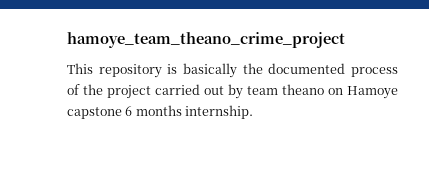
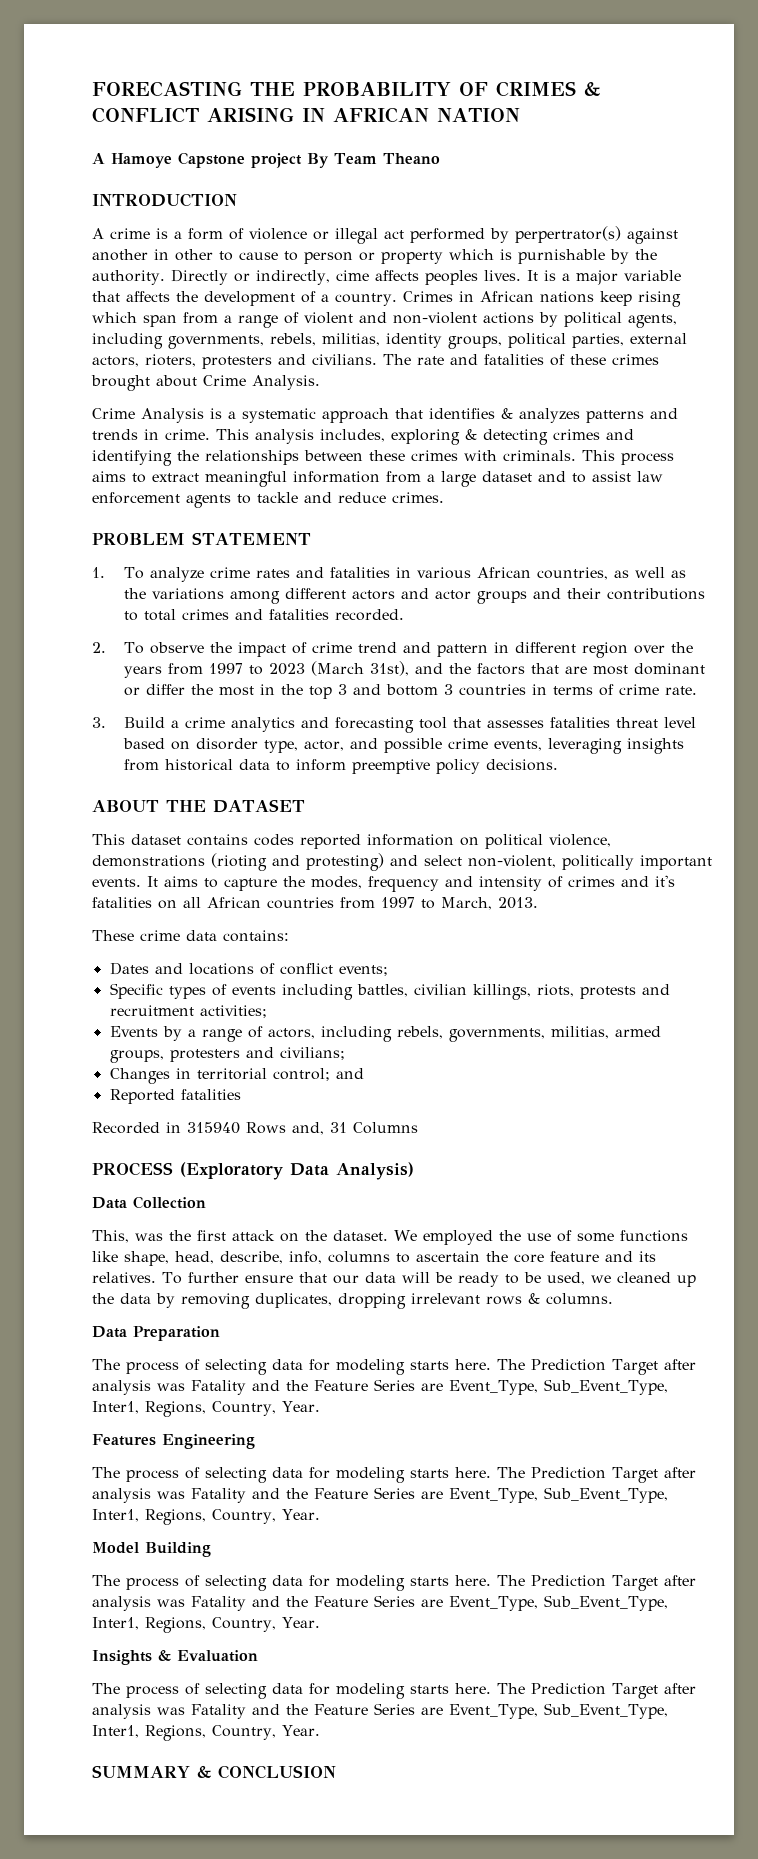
- hamoye_team_theano_crime_project
- This repository is basically the documented process of the project carried out by team theano on Hamoye capstone 6 months internship.
+ FORECASTING THE PROBABILITY OF CRIMES & CONFLICT ARISING IN AFRICAN NATION
+ A Hamoye Capstone project By Team Theano
+ INTRODUCTION
+ A crime is a form of violence or illegal act performed by perpertrator(s) against another in other to cause to person or property which is purnishable by the authority. Directly or indirectly, cime affects peoples lives. It is a major variable that affects the development of a country. Crimes in African nations keep rising which span from a range of violent and non-violent actions by political agents, including governments, rebels, militias, identity groups, political parties, external actors, rioters, protesters and civilians. The rate and fatalities of these crimes brought about Crime Analysis.
+ Crime Analysis is a systematic approach that identifies & analyzes patterns and trends in crime. This analysis includes, exploring & detecting crimes and identifying the relationships between these crimes with criminals. This process aims to extract meaningful information from a large dataset and to assist law enforcement agents to tackle and reduce crimes.
+ PROBLEM STATEMENT
+ 1. To analyze crime rates and fatalities in various African countries, as well as the variations among different actors and actor groups and their contributions to total crimes and fatalities recorded.
+ 2. To observe the impact of crime trend and pattern in different region over the years from 1997 to 2023 (March 31st), and the factors that are most dominant or differ the most in the top 3 and bottom 3 countries in terms of crime rate.
+ 3. Build a crime analytics and forecasting tool that assesses fatalities threat level based on disorder type, actor, and possible crime events, leveraging insights from historical data to inform preemptive policy decisions.
+ ABOUT THE DATASET
+ This dataset contains codes reported information on political violence, demonstrations (rioting and protesting) and select non-violent, politically important events. It aims to capture the modes, frequency and intensity of crimes and it's fatalities on all African countries from 1997 to March, 2013.
+ These crime data contains:
+ Dates and locations of conflict events;
+ Specific types of events including battles, civilian killings, riots, protests and recruitment activities;
+ Events by a range of actors, including rebels, governments, militias, armed groups, protesters and civilians;
+ Changes in territorial control; and
+ Reported fatalities
+ Recorded in 315940 Rows and, 31 Columns
+ PROCESS (Exploratory Data Analysis)
+ Data Collection
+ This, was the first attack on the dataset. We employed the use of some functions like shape, head, describe, info, columns to ascertain the core feature and its relatives. To further ensure that our data will be ready to be used, we cleaned up the data by removing duplicates, dropping irrelevant rows & columns.
+ Data Preparation
+ The process of selecting data for modeling starts here. The Prediction Target after analysis was Fatality and the Feature Series are Event_Type, Sub_Event_Type, Inter1, Regions, Country, Year.
+ Features Engineering
+ The process of selecting data for modeling starts here. The Prediction Target after analysis was Fatality and the Feature Series are Event_Type, Sub_Event_Type, Inter1, Regions, Country, Year.
+ Model Building
+ The process of selecting data for modeling starts here. The Prediction Target after analysis was Fatality and the Feature Series are Event_Type, Sub_Event_Type, Inter1, Regions, Country, Year.
+ Insights & Evaluation
+ The process of selecting data for modeling starts here. The Prediction Target after analysis was Fatality and the Feature Series are Event_Type, Sub_Event_Type, Inter1, Regions, Country, Year.
+ SUMMARY & CONCLUSION

